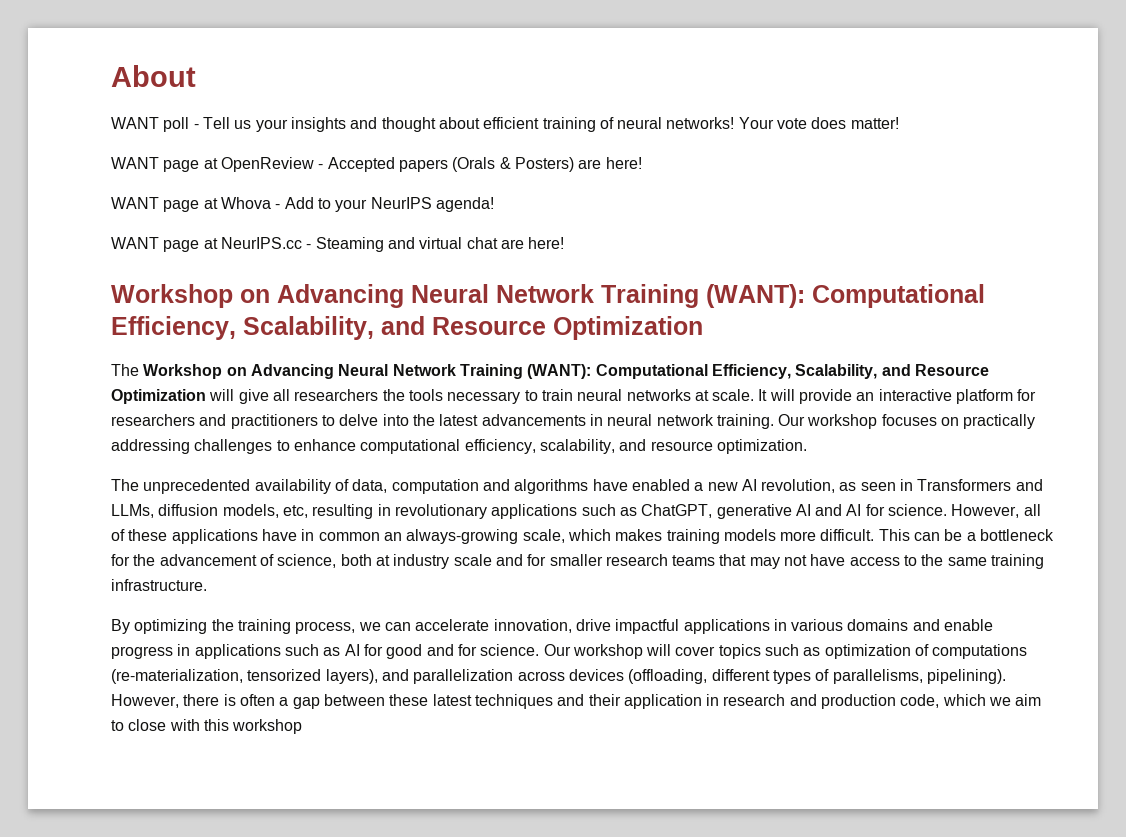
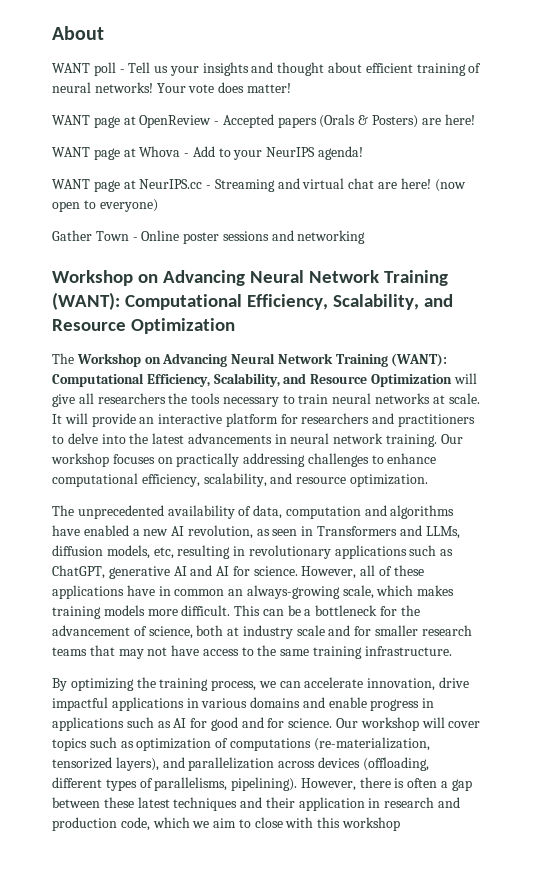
- WANT page at NeurIPS.cc - Steaming and virtual chat are here!
+ WANT page at NeurIPS.cc - Streaming and virtual chat are here! (now open to everyone)
+ Gather Town - Online poster sessions and networking

